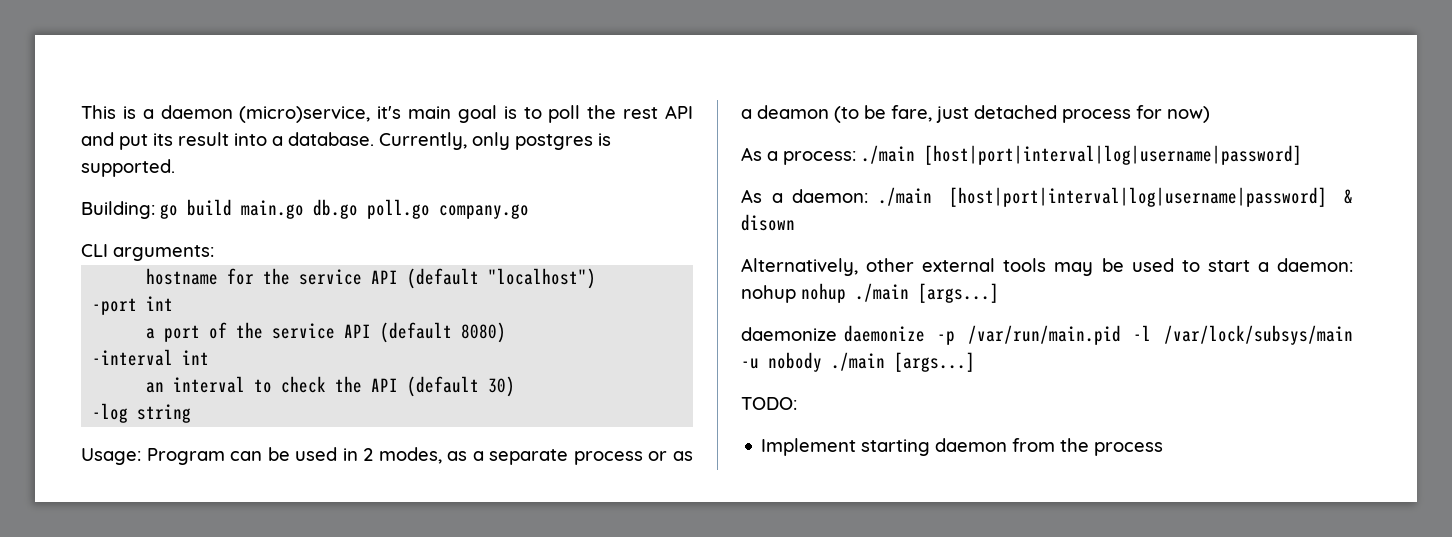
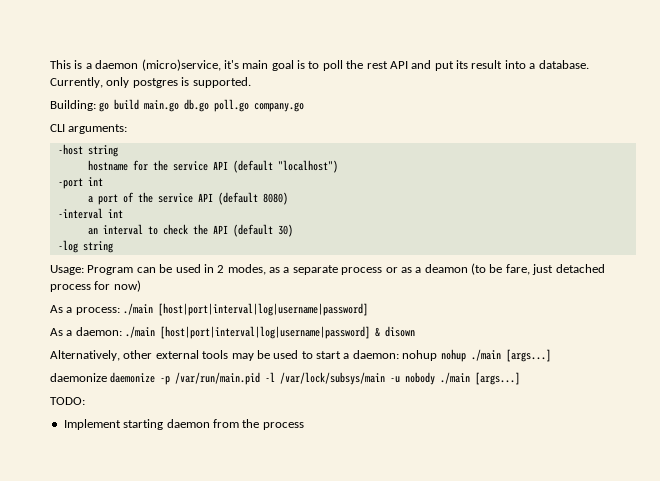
+ -host string

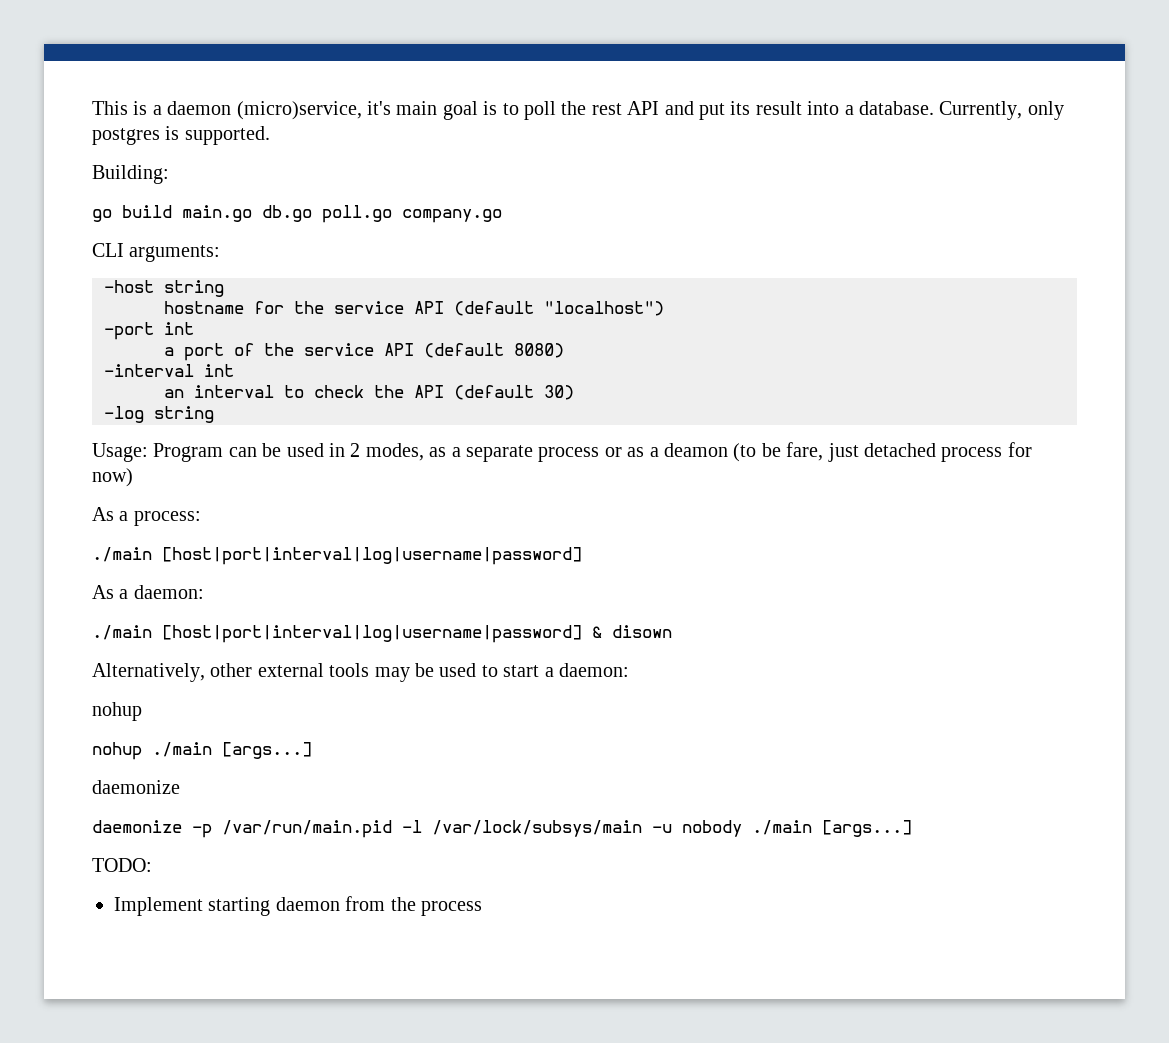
- Building: go build main.go db.go poll.go company.go
+ Building:
+ go build main.go db.go poll.go company.go
- As a process: ./main [host|port|interval|log|username|password]
+ As a process:
+ ./main [host|port|interval|log|username|password]
- As a daemon: ./main [host|port|interval|log|username|password] & disown
+ As a daemon:
+ ./main [host|port|interval|log|username|password] & disown
- Alternatively, other external tools may be used to start a daemon: nohup nohup ./main [args...]
- daemonize daemonize -p /var/run/main.pid -l /var/lock/subsys/main -u nobody ./main [args...]
+ Alternatively, other external tools may be used to start a daemon:
+ nohup
+ nohup ./main [args...]
+ daemonize
+ daemonize -p /var/run/main.pid -l /var/lock/subsys/main -u nobody ./main [args...]

